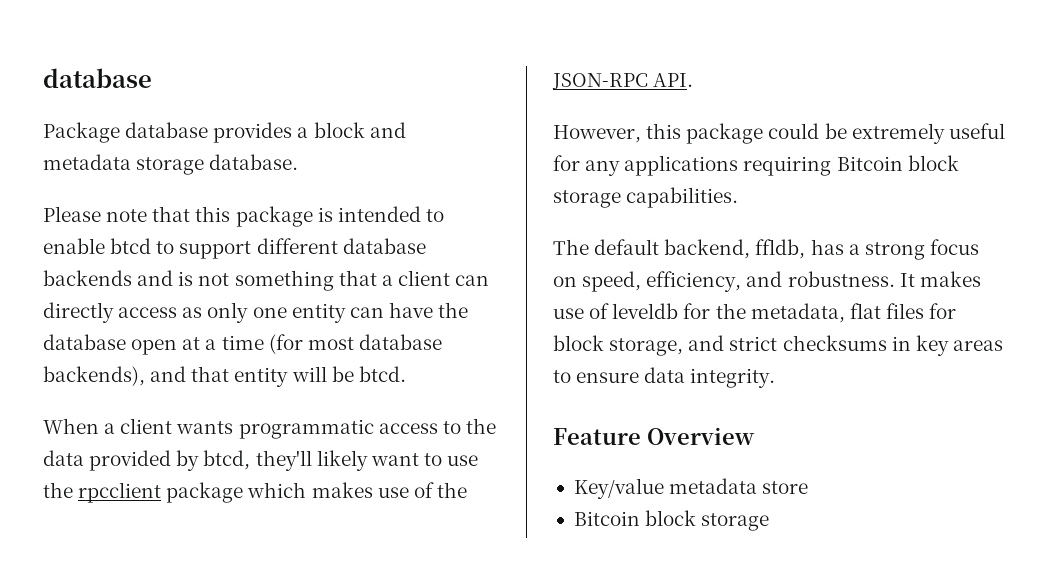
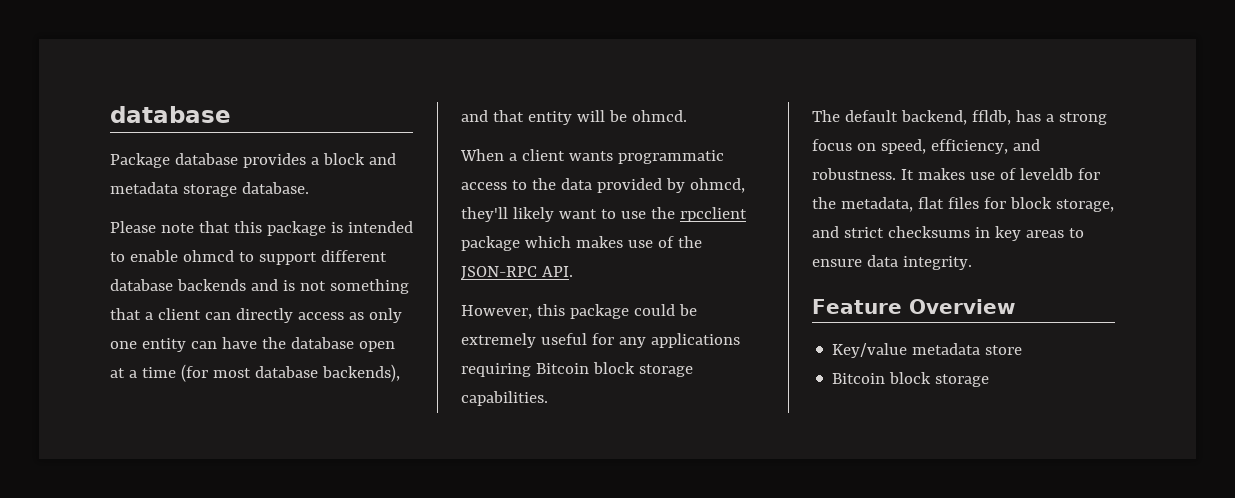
- Please note that this package is intended to enable btcd to support different database backends and is not something that a client can directly access as only one entity can have the database open at a time (for most database backends), and that entity will be btcd.
+ Please note that this package is intended to enable ohmcd to support different database backends and is not something that a client can directly access as only one entity can have the database open at a time (for most database backends), and that entity will be ohmcd.
- When a client wants programmatic access to the data provided by btcd, they'll likely want to use the rpcclient package which makes use of the JSON-RPC API.
+ When a client wants programmatic access to the data provided by ohmcd, they'll likely want to use the rpcclient package which makes use of the JSON-RPC API.

